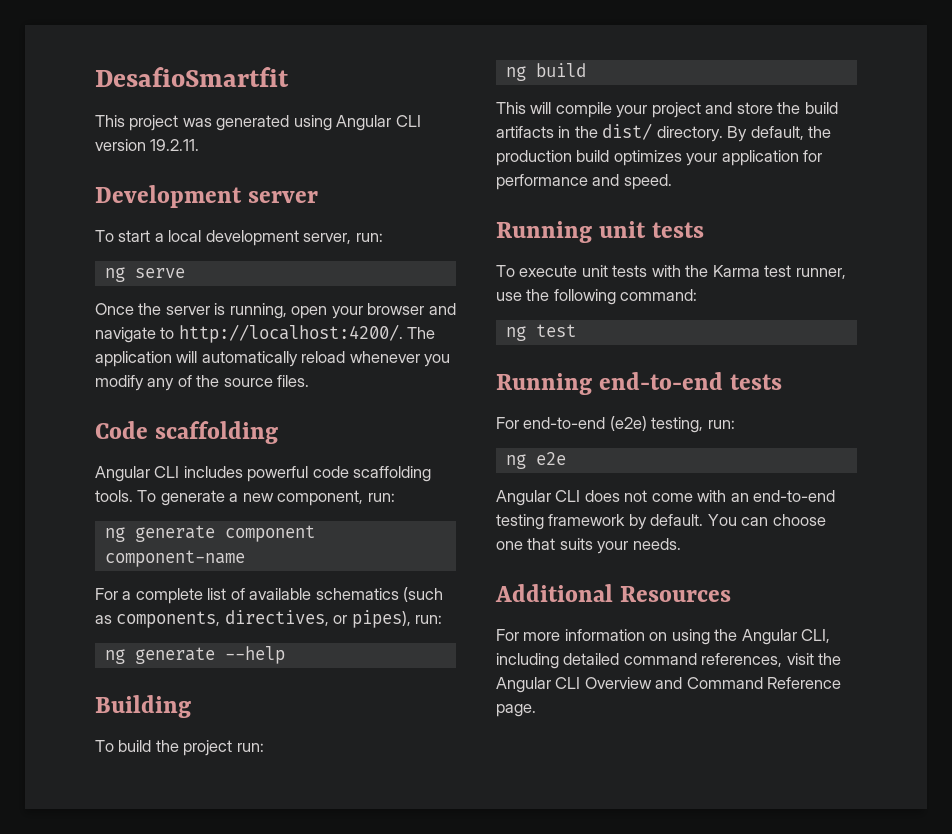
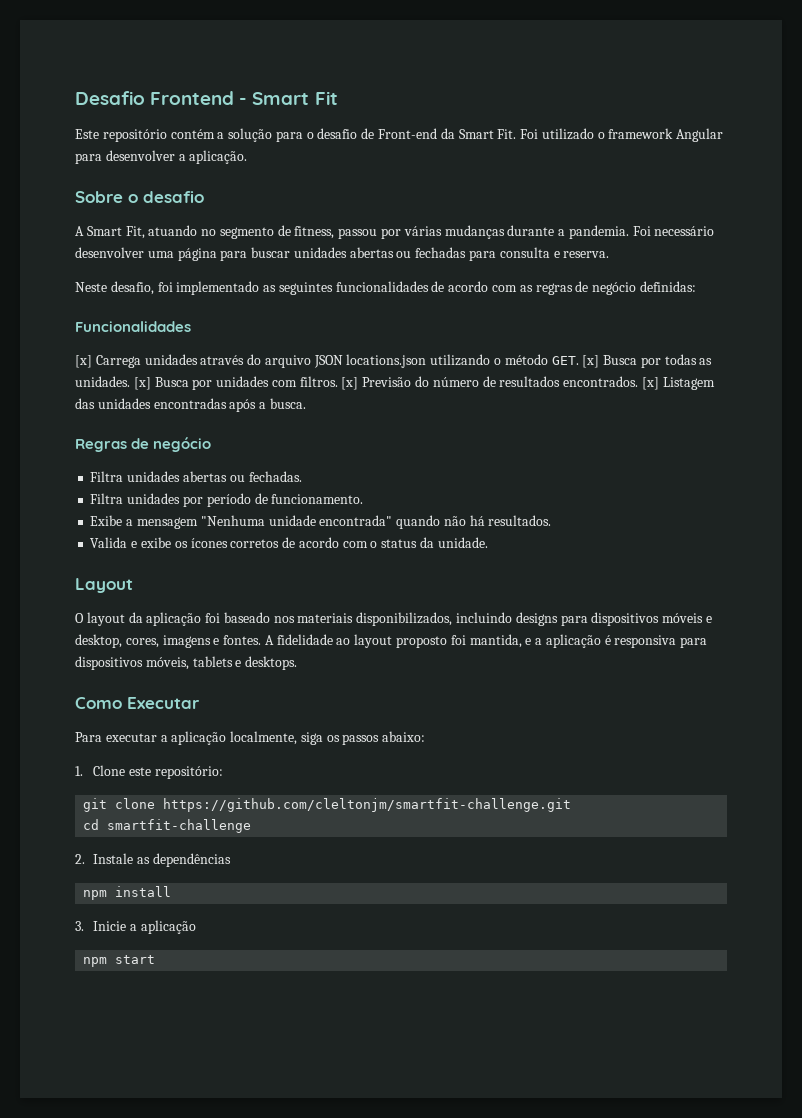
- DesafioSmartfit
- This project was generated using Angular CLI version 19.2.11.
- Development server
- To start a local development server, run:
- ng serve
- Once the server is running, open your browser and navigate to http://localhost:4200/. The application will automatically reload whenever you modify any of the source files.
- Code scaffolding
- Angular CLI includes powerful code scaffolding tools. To generate a new component, run:
- ng generate component component-name
- For a complete list of available schematics (such as components, directives, or pipes), run:
- ng generate --help
- Building
- To build the project run:
- ng build
- This will compile your project and store the build artifacts in the dist/ directory. By default, the production build optimizes your application for performance and speed.
- Running unit tests
- To execute unit tests with the Karma test runner, use the following command:
- ng test
- Running end-to-end tests
- For end-to-end (e2e) testing, run:
- ng e2e
- Angular CLI does not come with an end-to-end testing framework by default. You can choose one that suits your needs.
- Additional Resources
- For more information on using the Angular CLI, including detailed command references, visit the Angular CLI Overview and Command Reference page.
+ Desafio Frontend - Smart Fit
+ Este repositório contém a solução para o desafio de Front-end da Smart Fit. Foi utilizado o framework Angular para desenvolver a aplicação.
+ Sobre o desafio
+ A Smart Fit, atuando no segmento de fitness, passou por várias mudanças durante a pandemia. Foi necessário desenvolver uma página para buscar unidades abertas ou fechadas para consulta e reserva.
+ Neste desafio, foi implementado as seguintes funcionalidades de acordo com as regras de negócio definidas:
+ Funcionalidades
+ [x] Carrega unidades através do arquivo JSON locations.json utilizando o método GET. [x] Busca por todas as unidades. [x] Busca por unidades com filtros. [x] Previsão do número de resultados encontrados. [x] Listagem das unidades encontradas após a busca.
+ Regras de negócio
+ Filtra unidades abertas ou fechadas.
+ Filtra unidades por período de funcionamento.
+ Exibe a mensagem "Nenhuma unidade encontrada" quando não há resultados.
+ Valida e exibe os ícones corretos de acordo com o status da unidade.
+ Layout
+ O layout da aplicação foi baseado nos materiais disponibilizados, incluindo designs para dispositivos móveis e desktop, cores, imagens e fontes. A fidelidade ao layout proposto foi mantida, e a aplicação é responsiva para dispositivos móveis, tablets e desktops.
+ Como Executar
+ Para executar a aplicação localmente, siga os passos abaixo:
+ 1. Clone este repositório:
+ git clone https://github.com/cleltonjm/smartfit-challenge.git
+ cd smartfit-challenge
+ 2. Instale as dependências
+ npm install
+ 3. Inicie a aplicação
+ npm start

